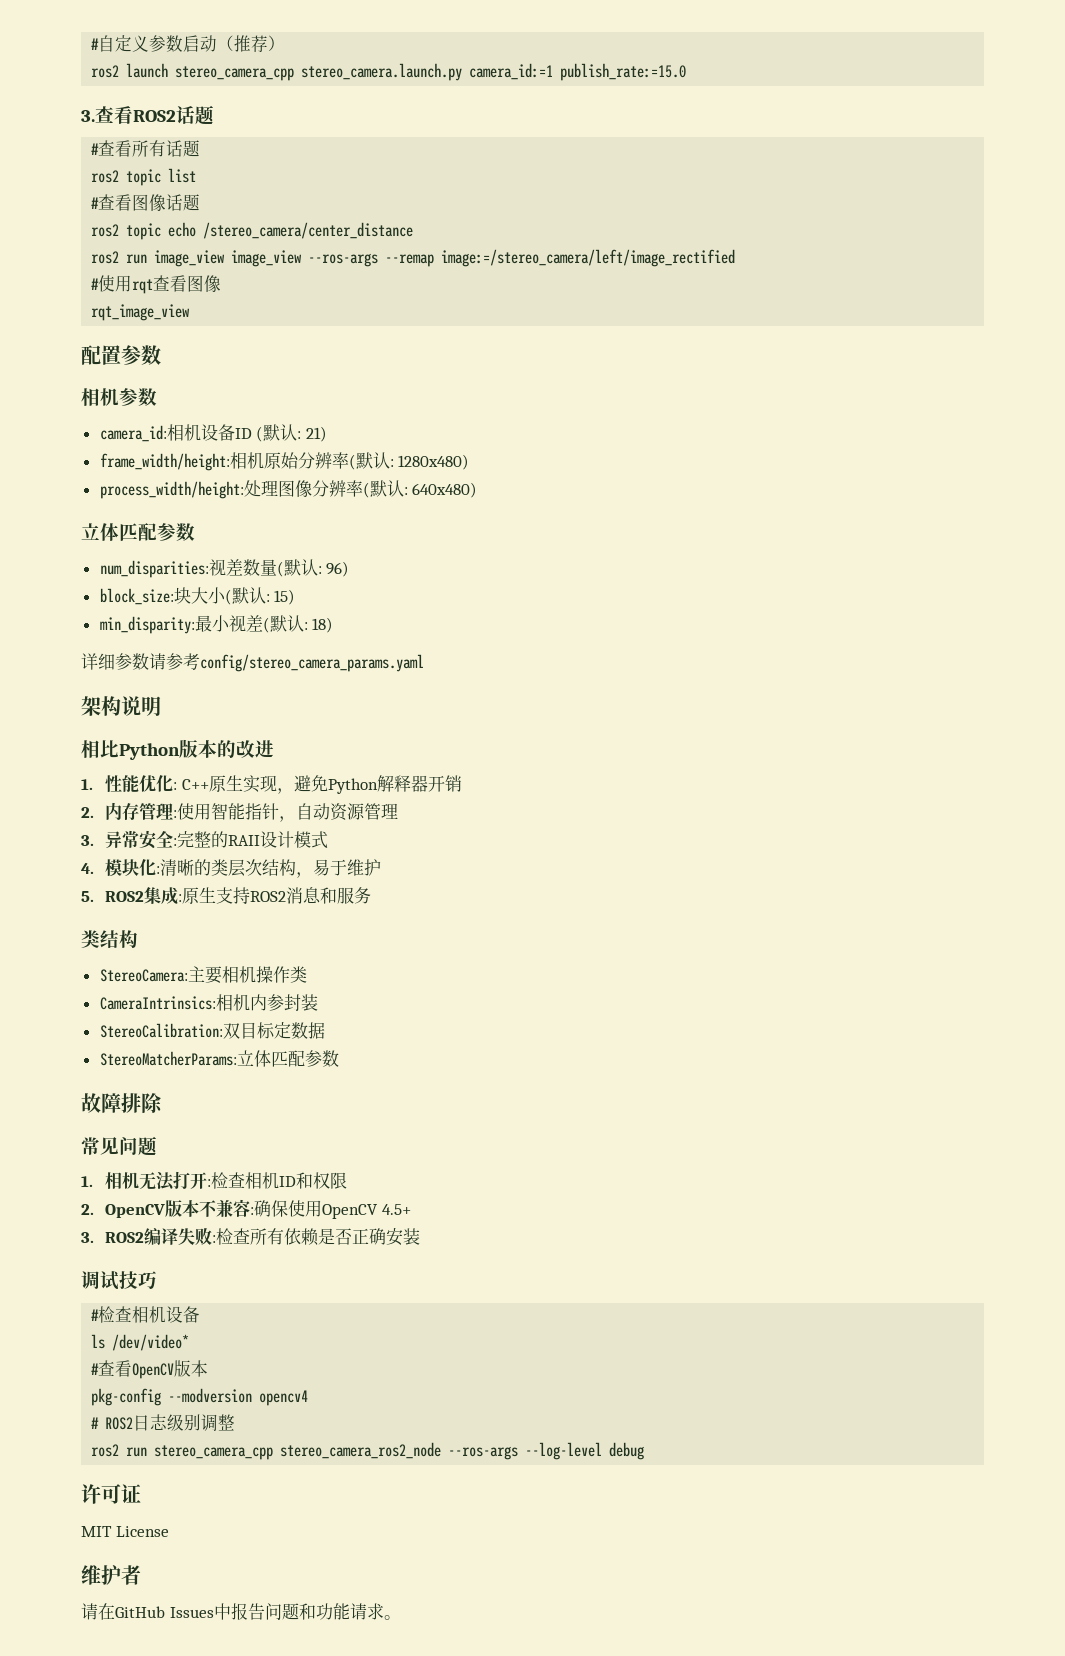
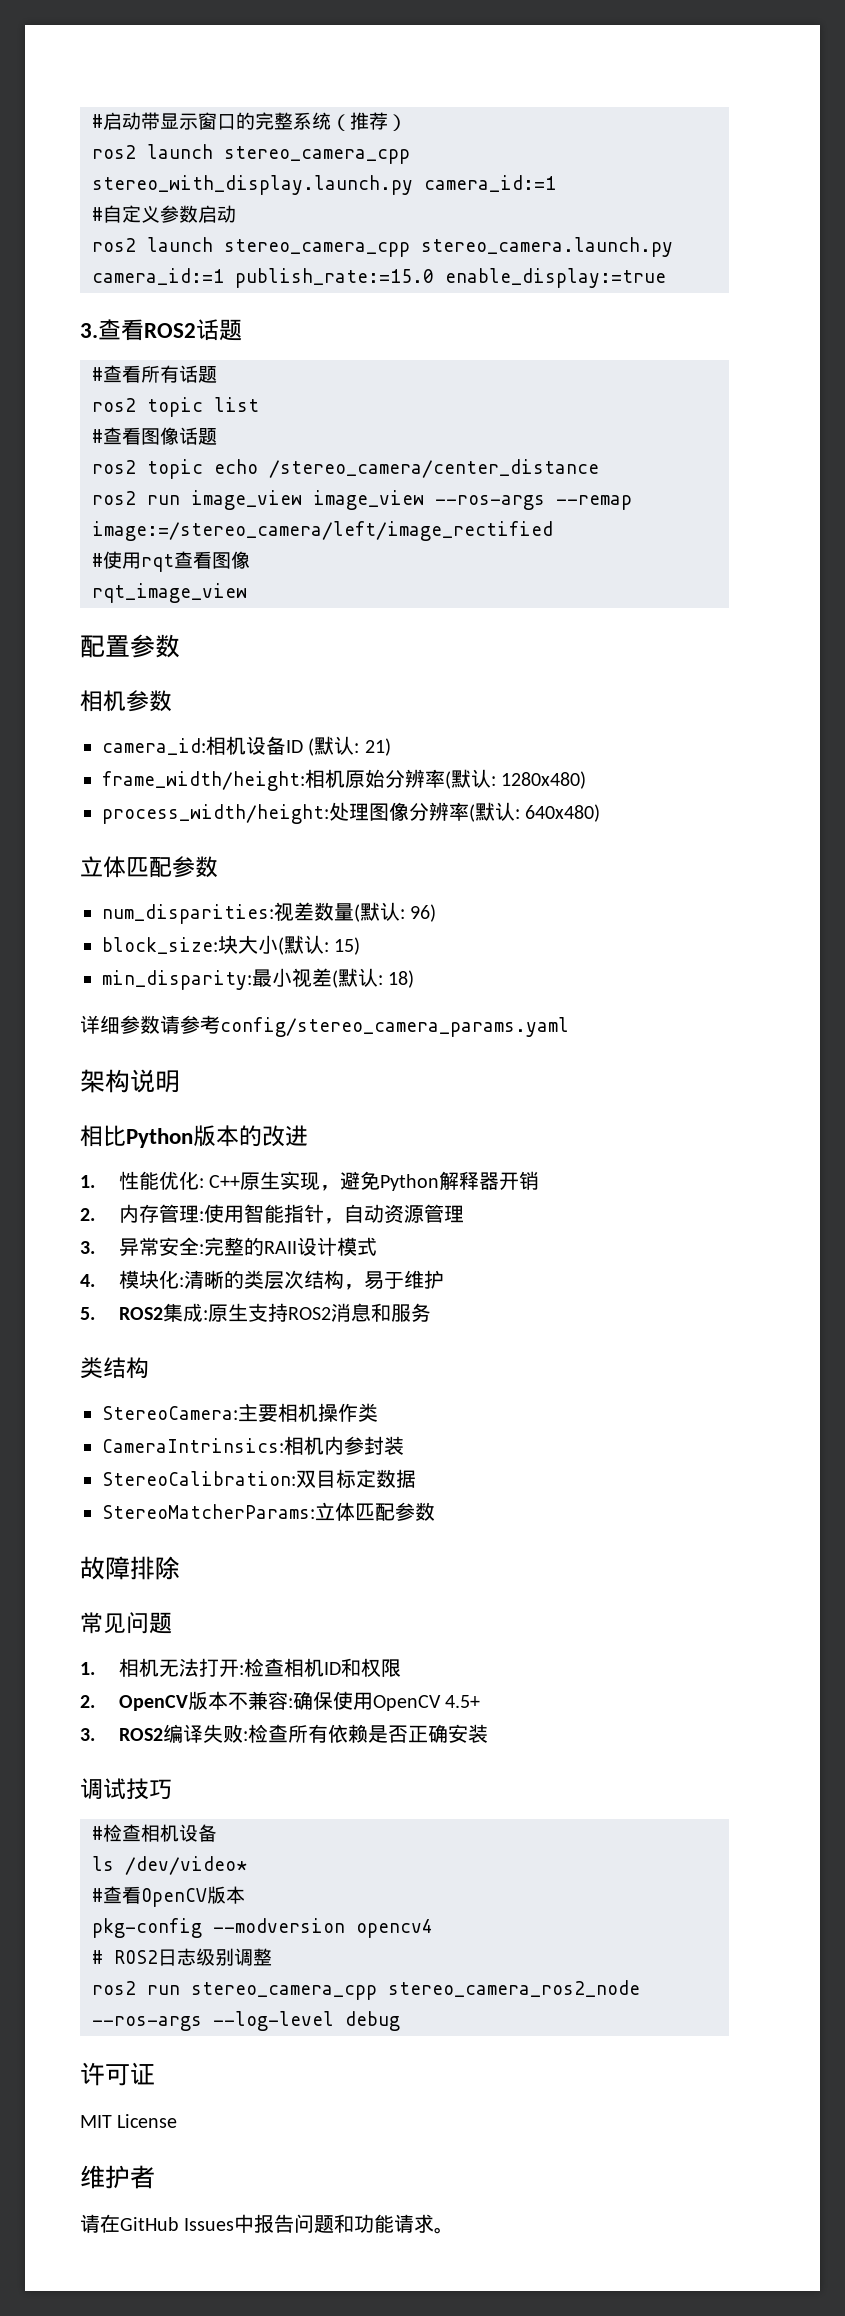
- #自定义参数启动（推荐）
+ #启动带显示窗口的完整系统（推荐）
+ ros2 launch stereo_camera_cpp stereo_with_display.launch.py camera_id:=1
+ #自定义参数启动
- ros2 launch stereo_camera_cpp stereo_camera.launch.py camera_id:=1 publish_rate:=15.0
+ ros2 launch stereo_camera_cpp stereo_camera.launch.py camera_id:=1 publish_rate:=15.0 enable_display:=true

